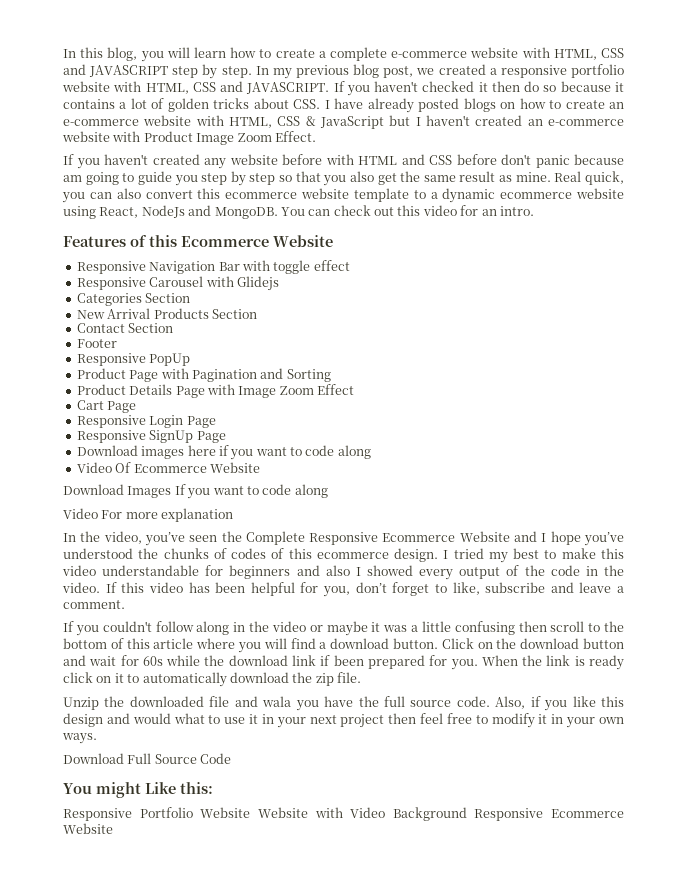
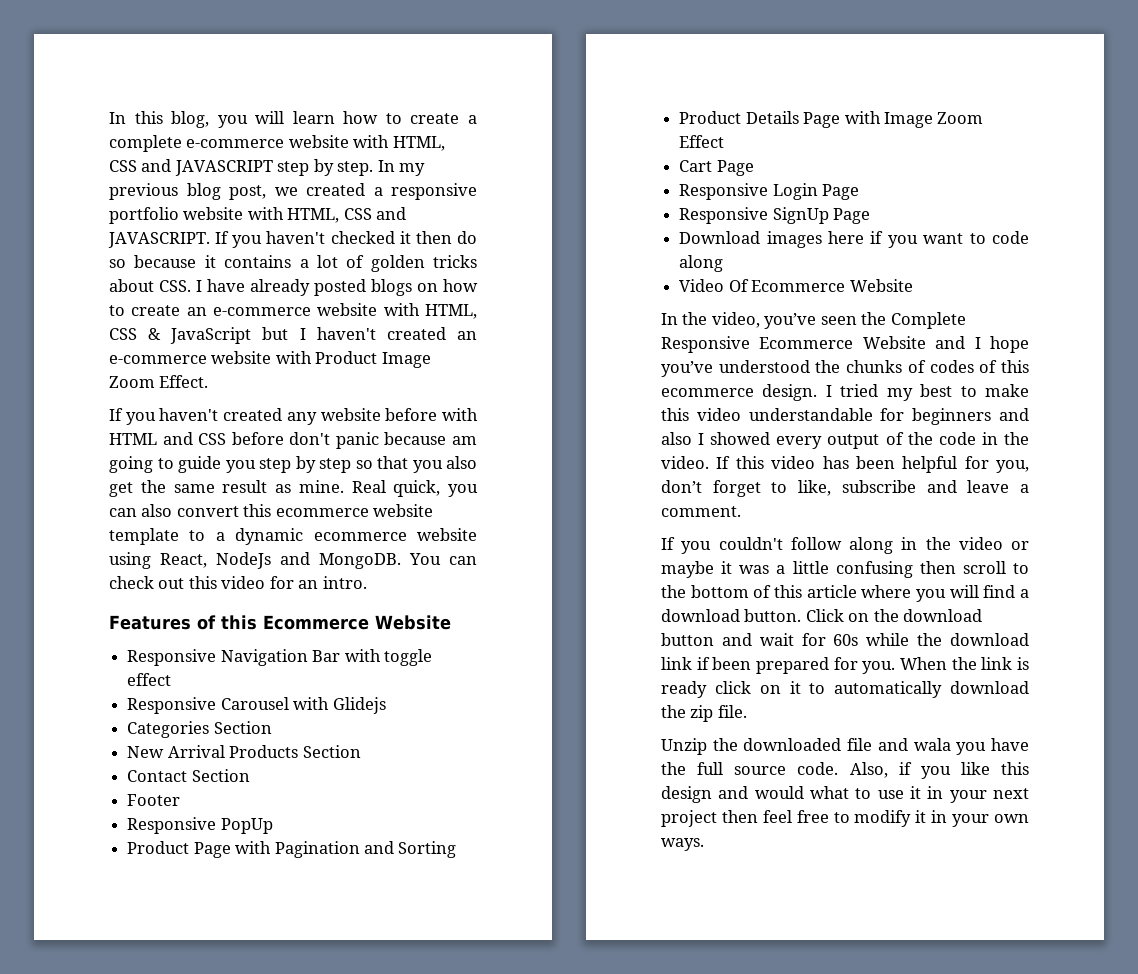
- Download Images If you want to code along
- Video For more explanation
- Download Full Source Code
- You might Like this:
- Responsive Portfolio Website Website with Video Background Responsive Ecommerce Website

